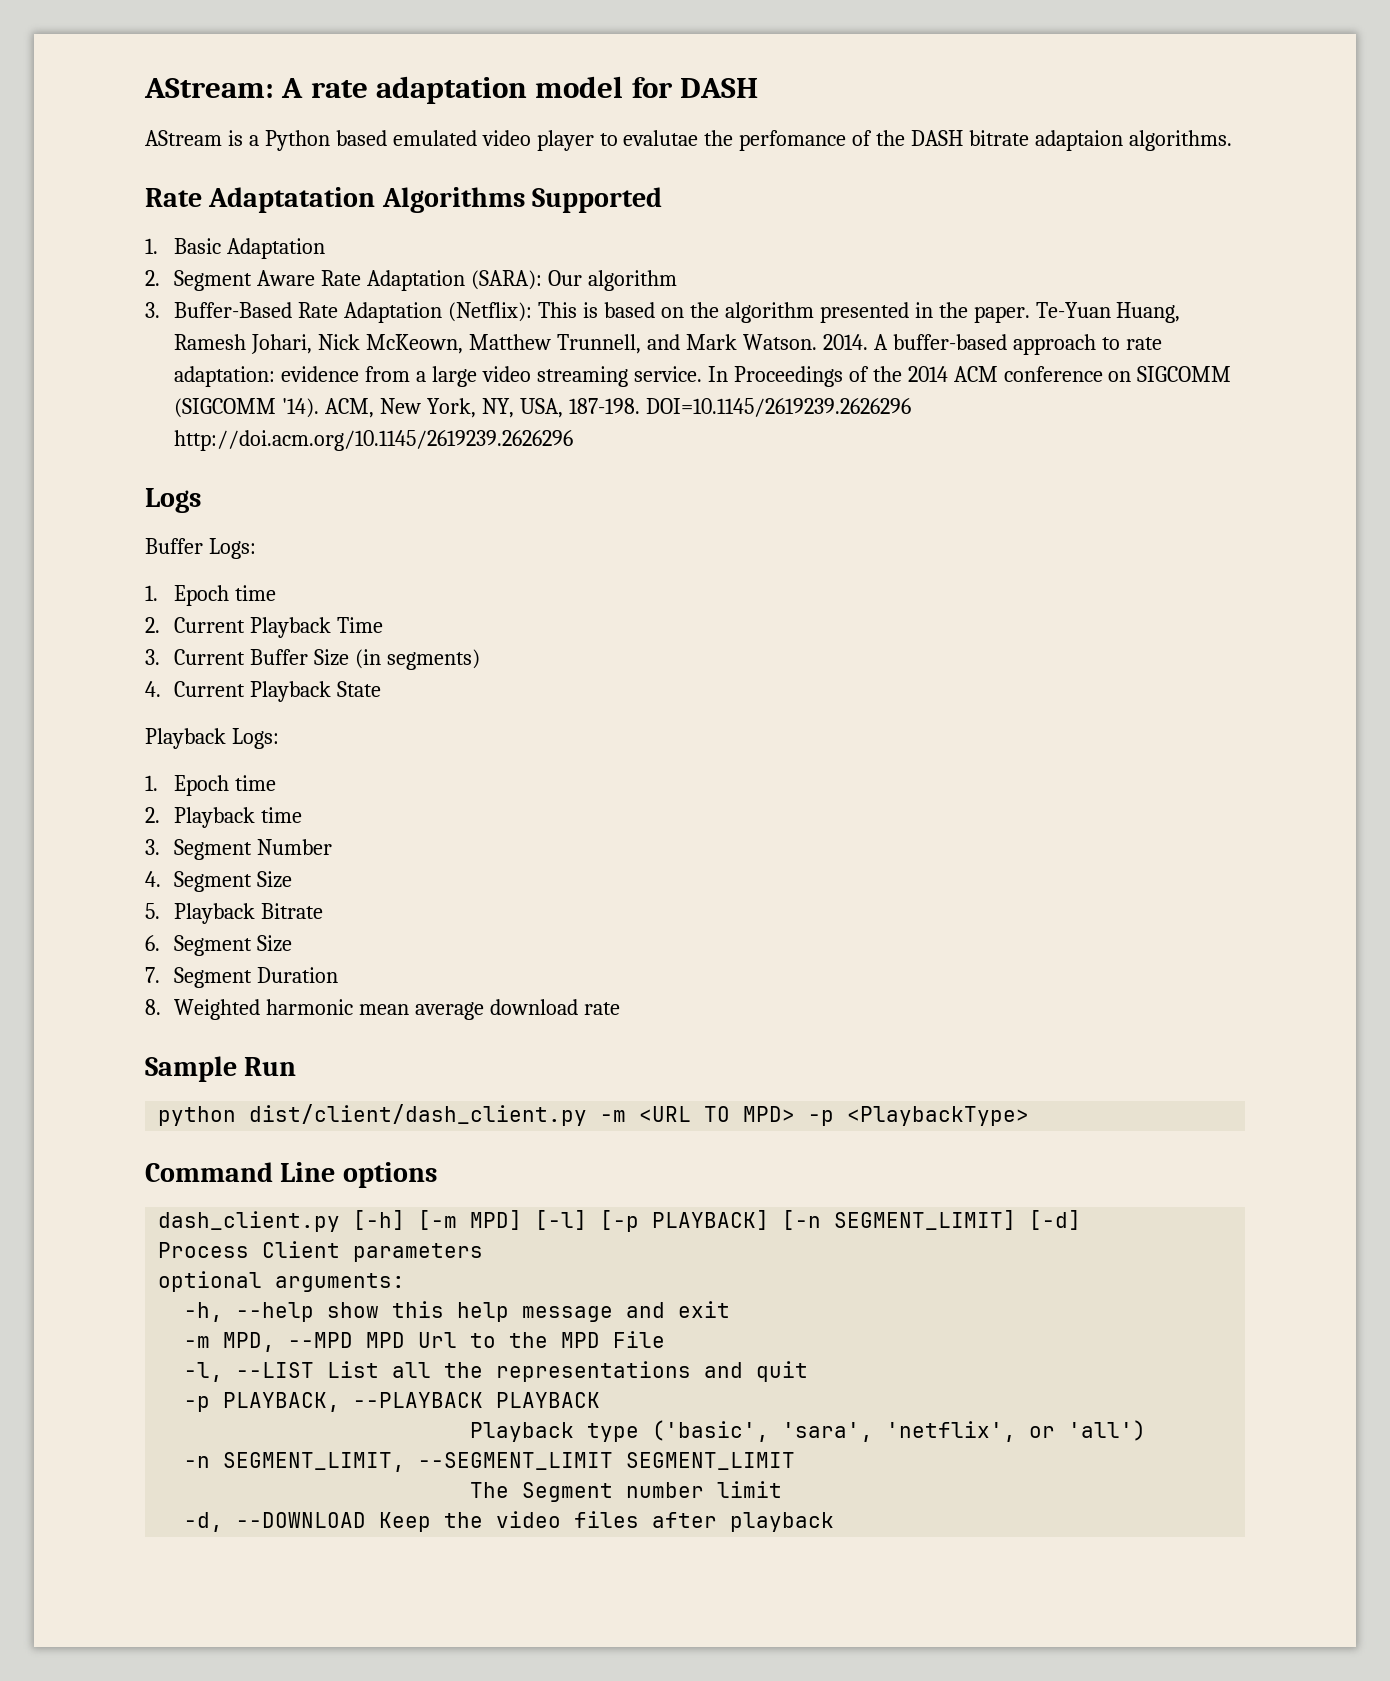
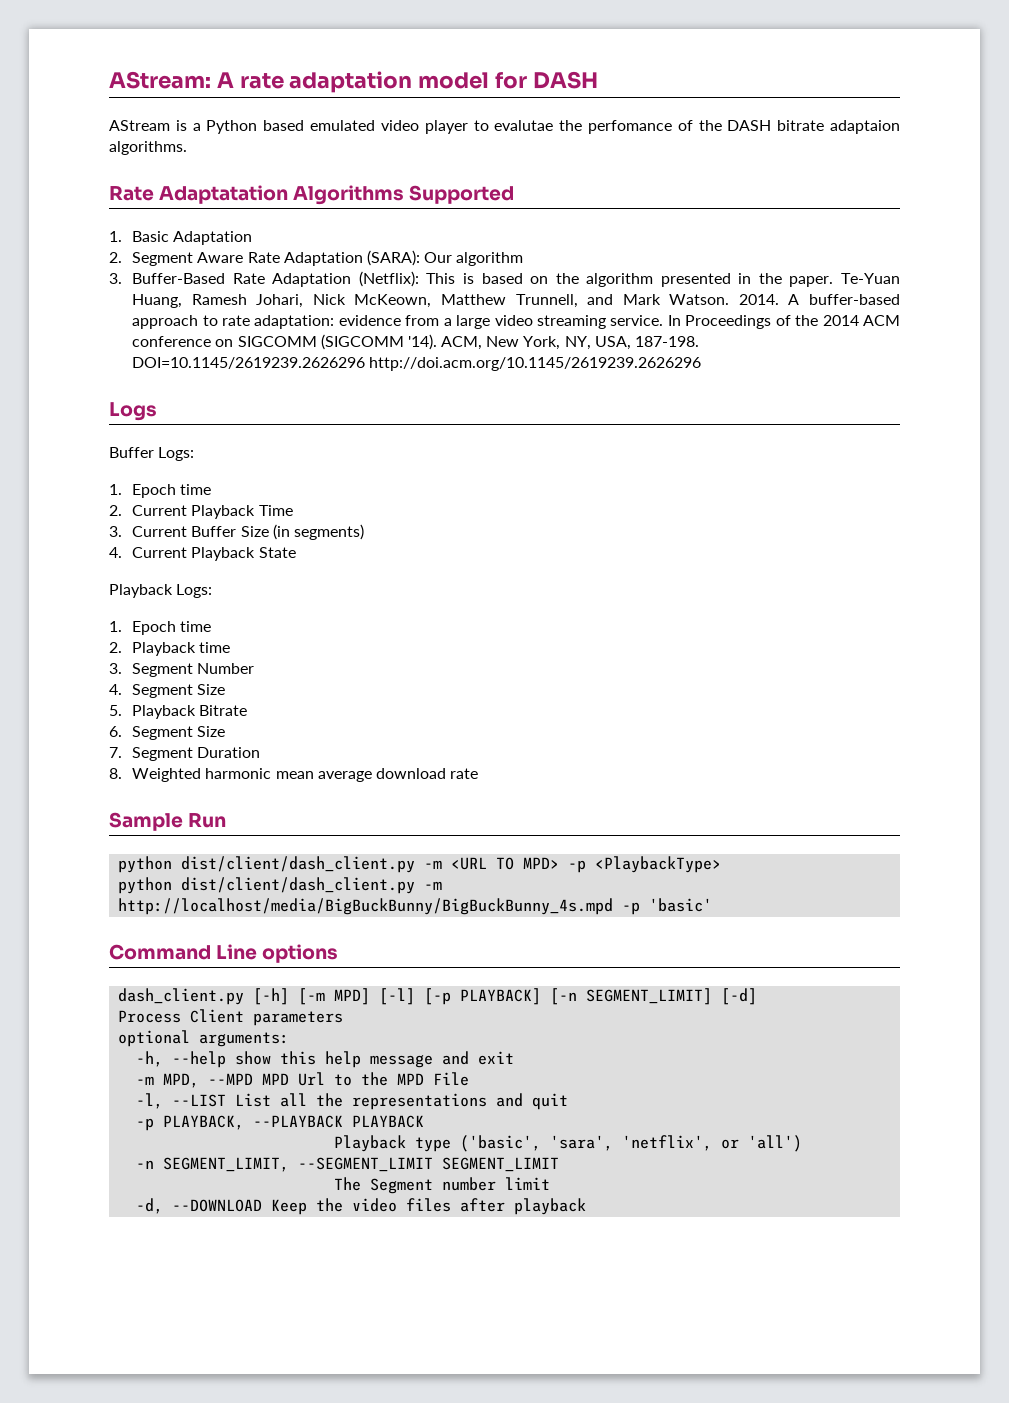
+ python dist/client/dash_client.py -m http://localhost/media/BigBuckBunny/BigBuckBunny_4s.mpd -p 'basic'

